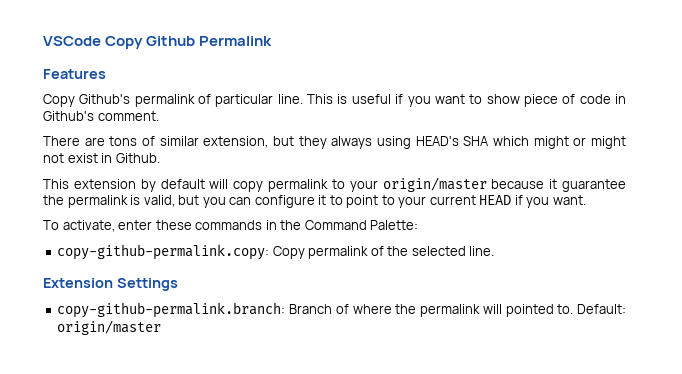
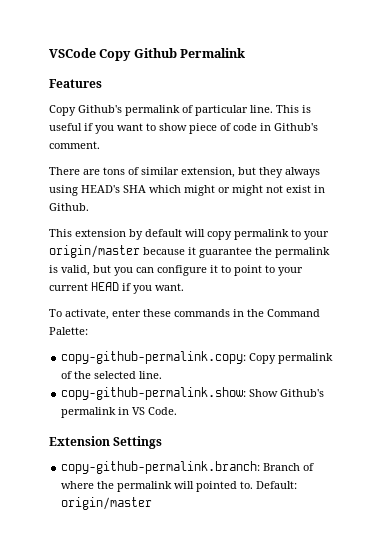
+ copy-github-permalink.show: Show Github's permalink in VS Code.

